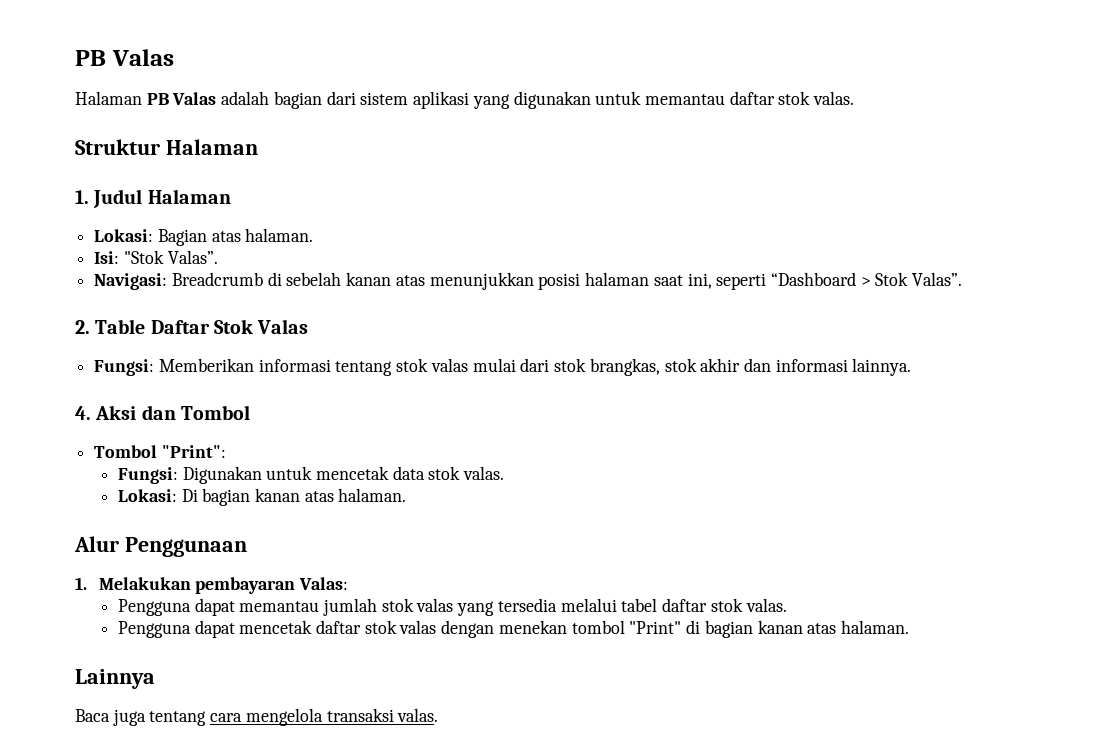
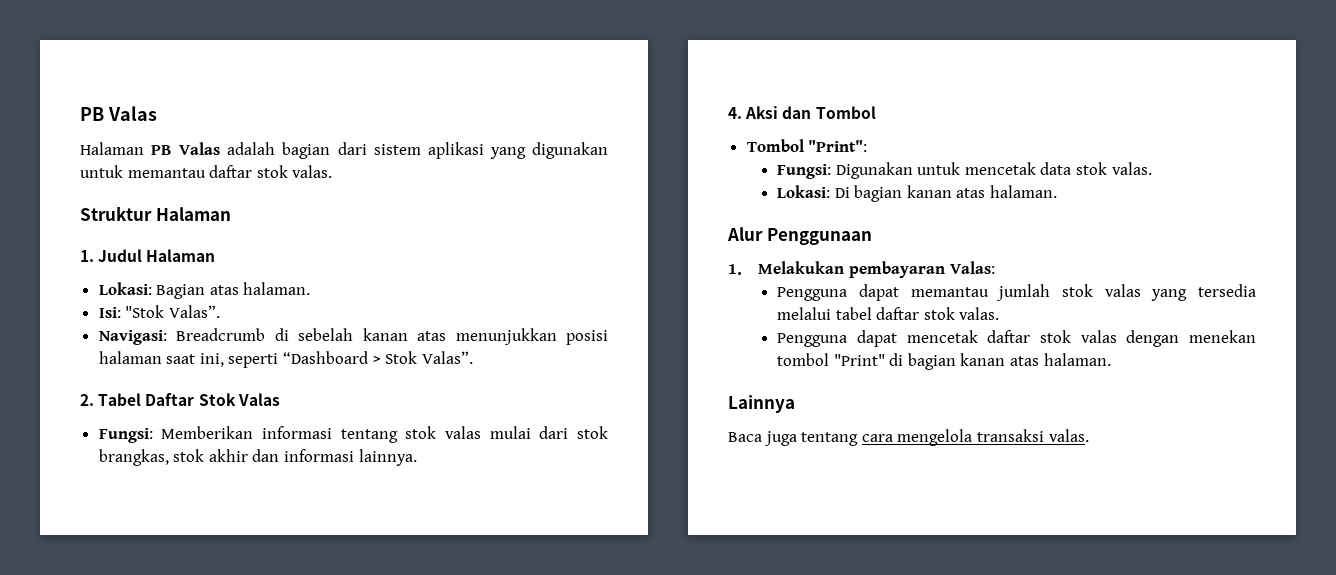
- 2. Table Daftar Stok Valas
+ 2. Tabel Daftar Stok Valas

